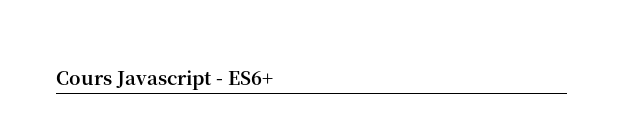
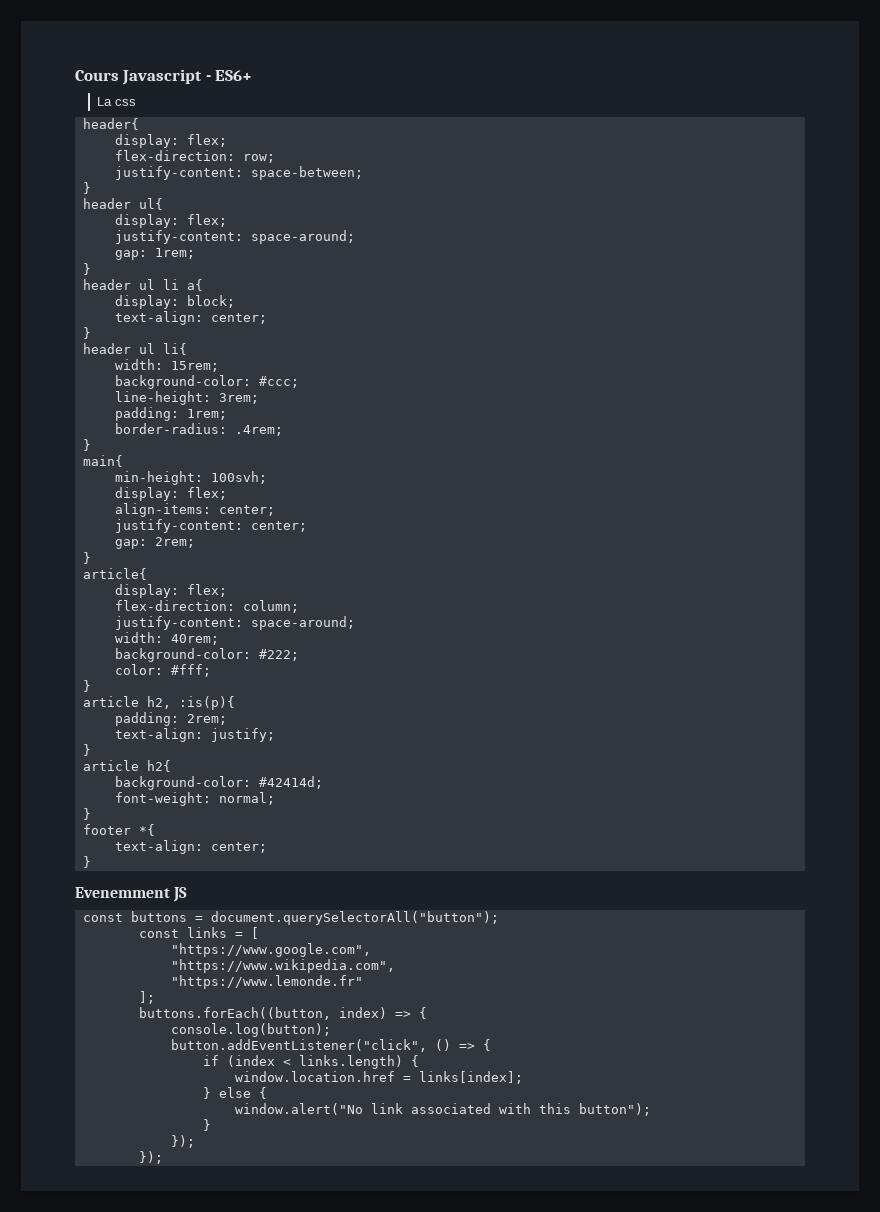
+ La css
+ header{
+ display: flex;
+ flex-direction: row;
+ justify-content: space-between;
+ }
+ header ul{
+ display: flex;
+ justify-content: space-around;
+ gap: 1rem;
+ }
+ header ul li a{
+ display: block;
+ text-align: center;
+ }
+ header ul li{
+ width: 15rem;
+ background-color: #ccc;
+ line-height: 3rem;
+ padding: 1rem;
+ border-radius: .4rem;
+ }
+ main{
+ min-height: 100svh;
+ display: flex;
+ align-items: center;
+ justify-content: center;
+ gap: 2rem;
+ }
+ article{
+ display: flex;
+ flex-direction: column;
+ justify-content: space-around;
+ width: 40rem;
+ background-color: #222;
+ color: #fff;
+ }
+ article h2, :is(p){
+ padding: 2rem;
+ text-align: justify;
+ }
+ article h2{
+ background-color: #42414d;
+ font-weight: normal;
+ }
+ footer *{
+ text-align: center;
+ }
+ Evenemment JS
+ const buttons = document.querySelectorAll("button");
+ const links = [
+ "https://www.google.com",
+ "https://www.wikipedia.com",
+ "https://www.lemonde.fr"
+ ];
+ buttons.forEach((button, index) => {
+ console.log(button);
+ button.addEventListener("click", () => {
+ if (index < links.length) {
+ window.location.href = links[index];
+ } else {
+ window.alert("No link associated with this button");
+ }
+ });
+ });

